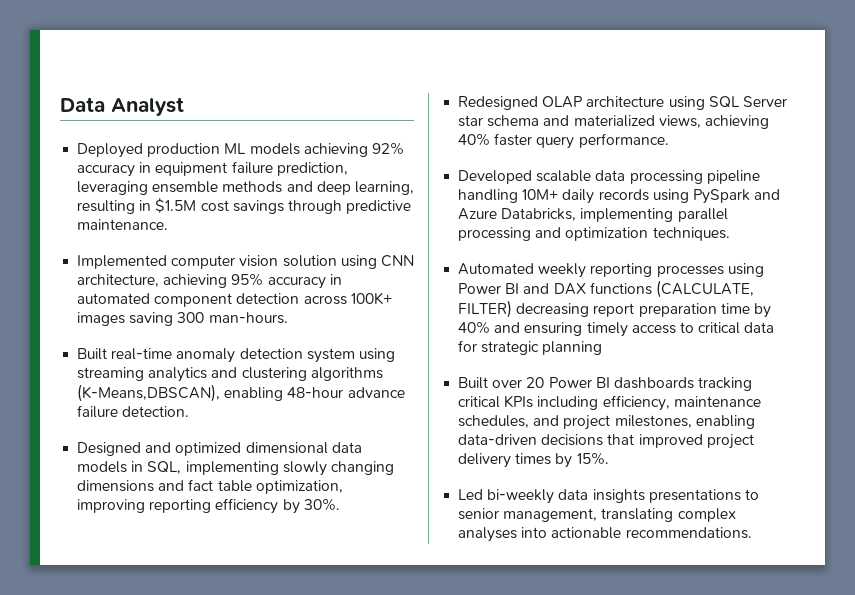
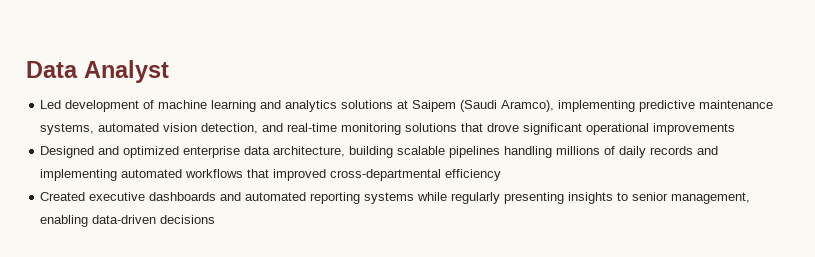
- Deployed production ML models achieving 92% accuracy in equipment failure prediction, leveraging ensemble methods and deep learning, resulting in $1.5M cost savings through predictive maintenance.
- Implemented computer vision solution using CNN architecture, achieving 95% accuracy in automated component detection across 100K+ images saving 300 man-hours.
- Built real-time anomaly detection system using streaming analytics and clustering algorithms (K-Means,DBSCAN), enabling 48-hour advance failure detection.
- Designed and optimized dimensional data models in SQL, implementing slowly changing dimensions and fact table optimization, improving reporting efficiency by 30%.
- Redesigned OLAP architecture using SQL Server star schema and materialized views, achieving 40% faster query performance.
- Developed scalable data processing pipeline handling 10M+ daily records using PySpark and Azure Databricks, implementing parallel processing and optimization techniques.
- Automated weekly reporting processes using Power BI and DAX functions (CALCULATE, FILTER) decreasing report preparation time by 40% and ensuring timely access to critical data for strategic planning
- Built over 20 Power BI dashboards tracking critical KPIs including efficiency, maintenance schedules, and project milestones, enabling data-driven decisions that improved project delivery times by 15%.
- Led bi-weekly data insights presentations to senior management, translating complex analyses into actionable recommendations.
+ Led development of machine learning and analytics solutions at Saipem (Saudi Aramco), implementing predictive maintenance systems, automated vision detection, and real-time monitoring solutions that drove significant operational improvements
+ Designed and optimized enterprise data architecture, building scalable pipelines handling millions of daily records and implementing automated workflows that improved cross-departmental efficiency
+ Created executive dashboards and automated reporting systems while regularly presenting insights to senior management, enabling data-driven decisions

